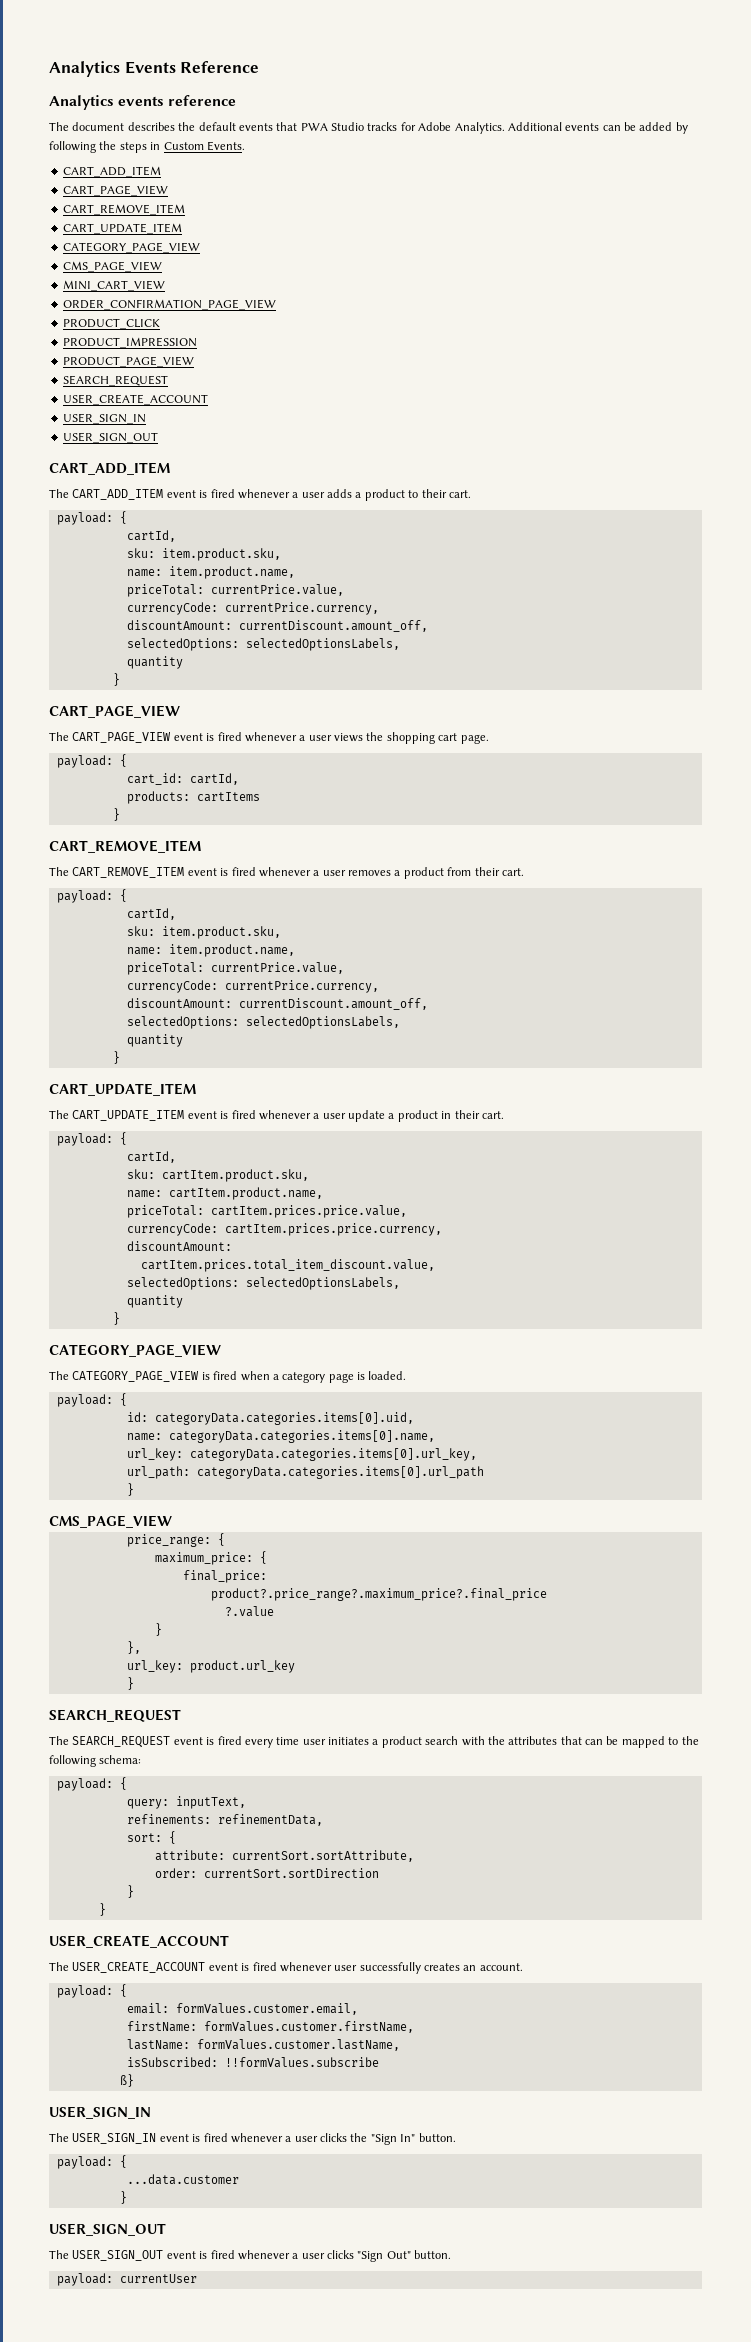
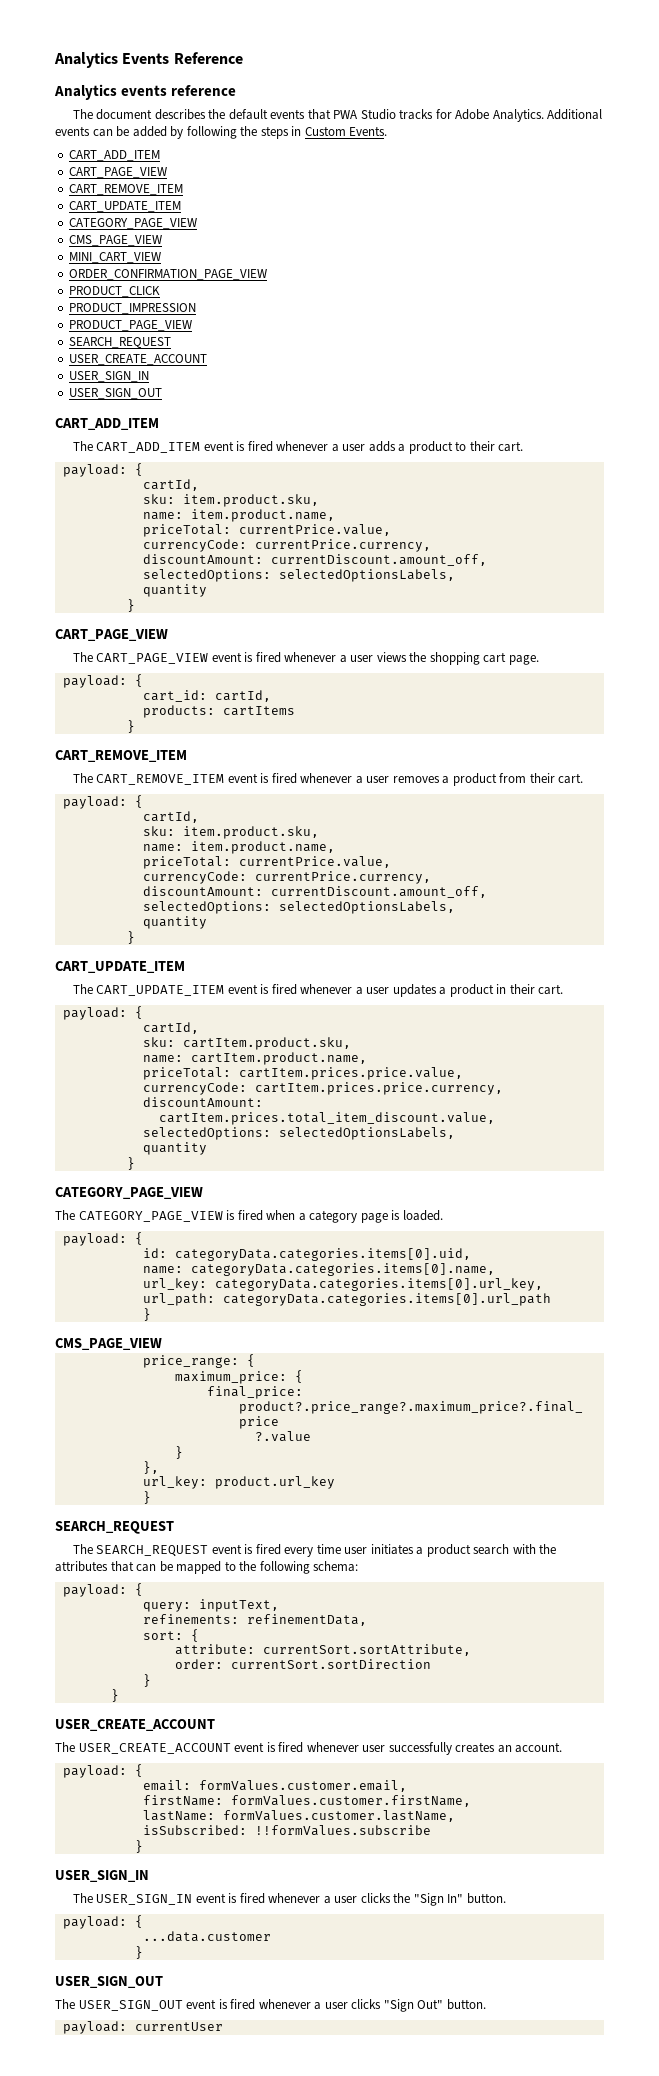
- The CART_UPDATE_ITEM event is fired whenever a user update a product in their cart.
+ The CART_UPDATE_ITEM event is fired whenever a user updates a product in their cart.
  isSubscribed: !!formValues.subscribe
- ß}
+ }

